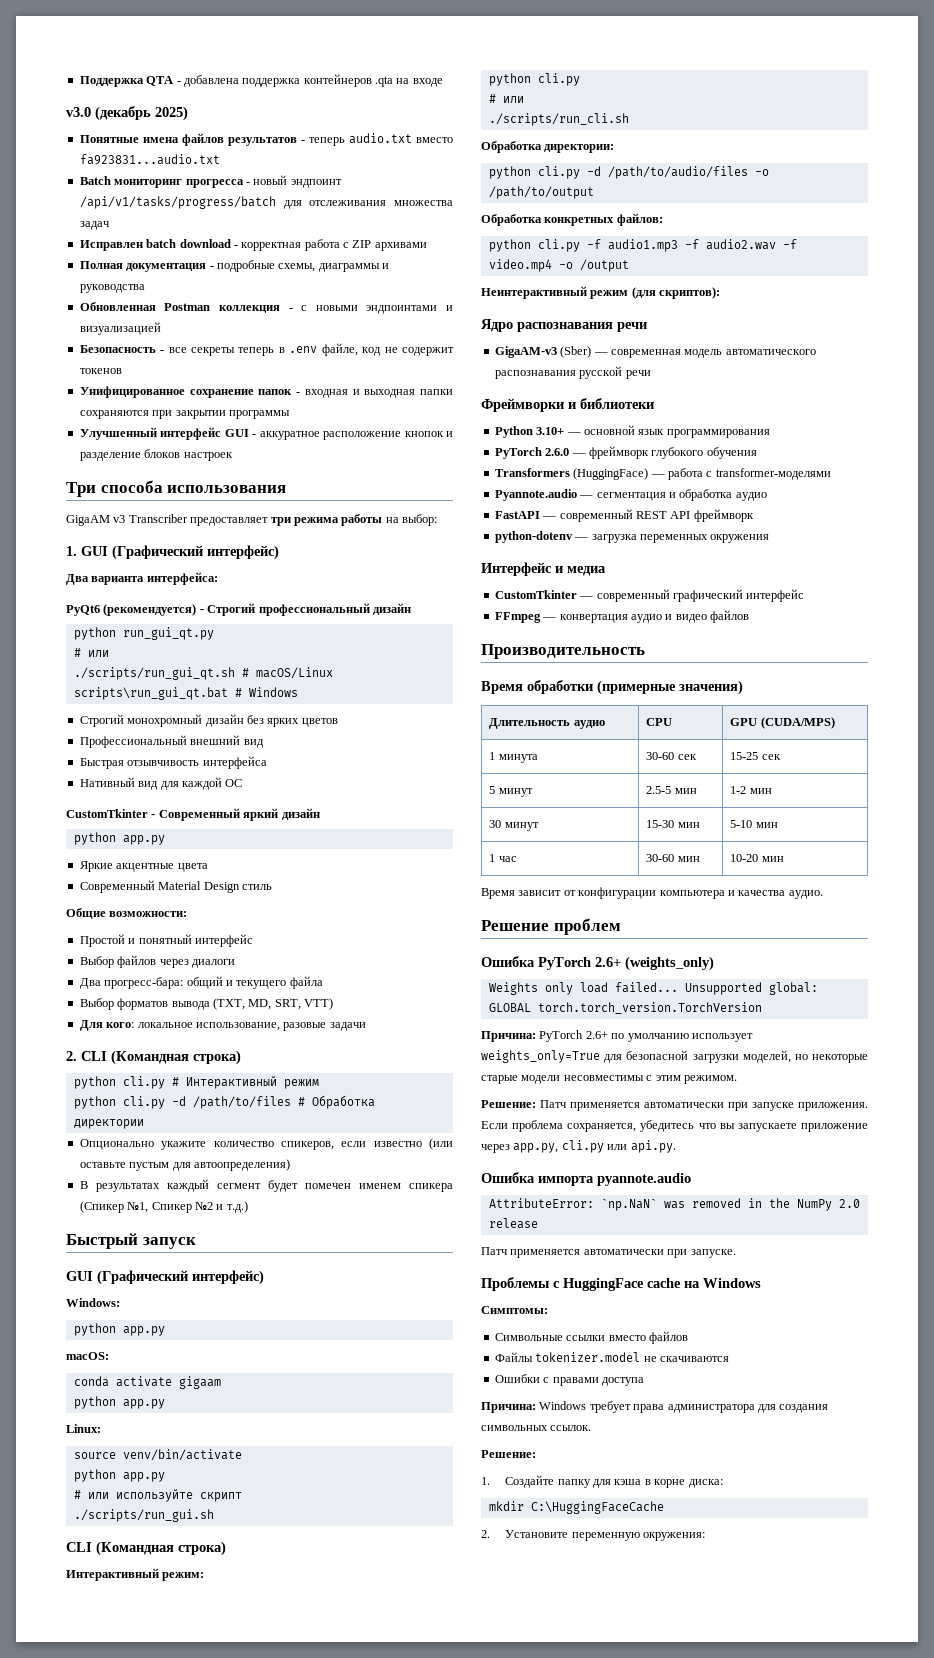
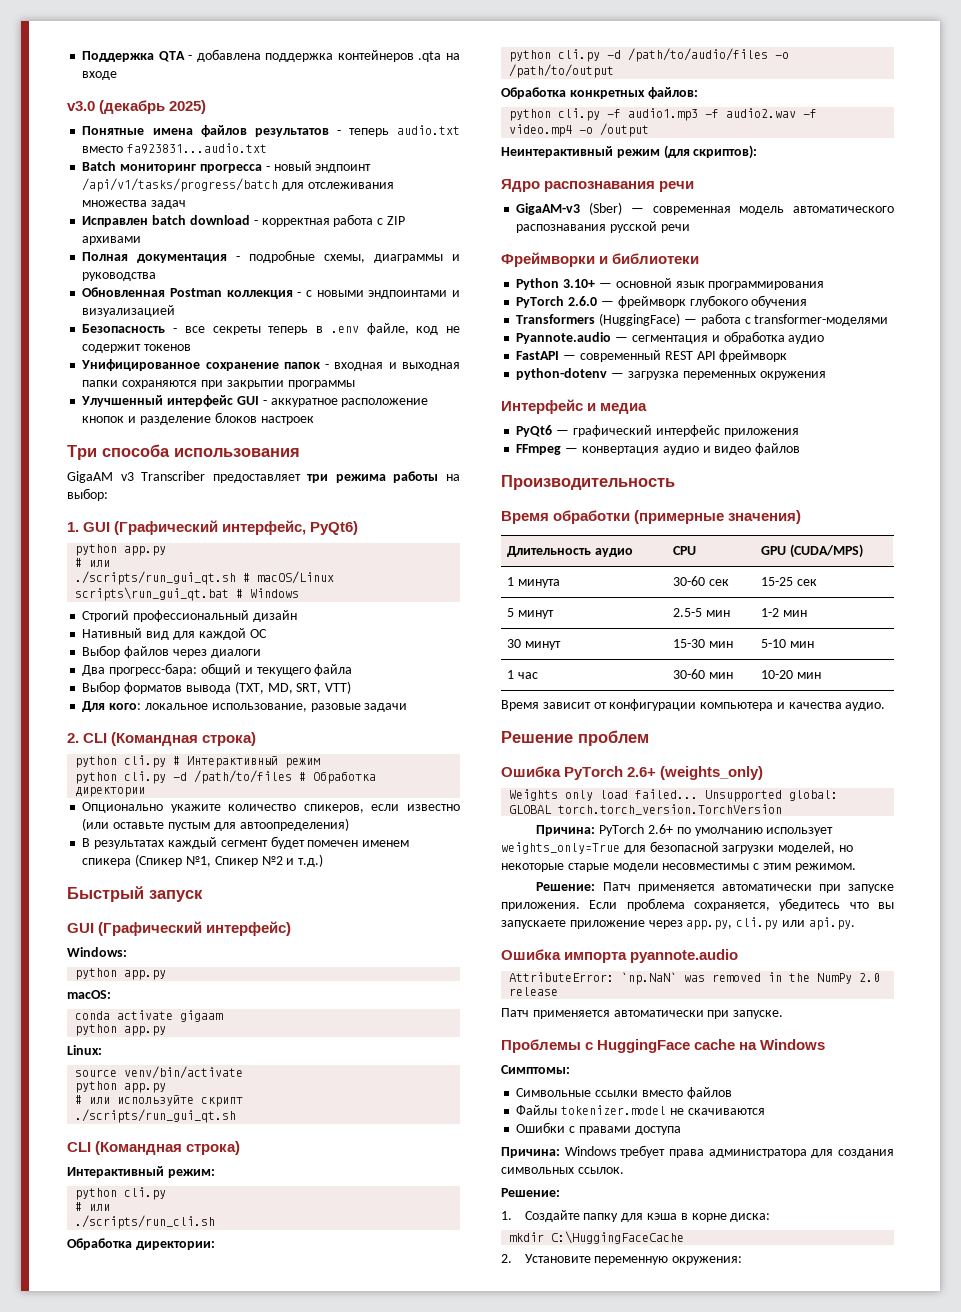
- 1. GUI (Графический интерфейс)
- Два варианта интерфейса:
- PyQt6 (рекомендуется) - Строгий профессиональный дизайн
- python run_gui_qt.py
+ 1. GUI (Графический интерфейс, PyQt6)
+ python app.py
- Строгий монохромный дизайн без ярких цветов
- Профессиональный внешний вид
- Быстрая отзывчивость интерфейса
+ Строгий профессиональный дизайн
- CustomTkinter - Современный яркий дизайн
- python app.py
- Яркие акцентные цвета
- Современный Material Design стиль
- Общие возможности:
- Простой и понятный интерфейс
  # или используйте скрипт
- ./scripts/run_gui.sh
+ ./scripts/run_gui_qt.sh
- CustomTkinter — современный графический интерфейс
+ PyQt6 — графический интерфейс приложения

